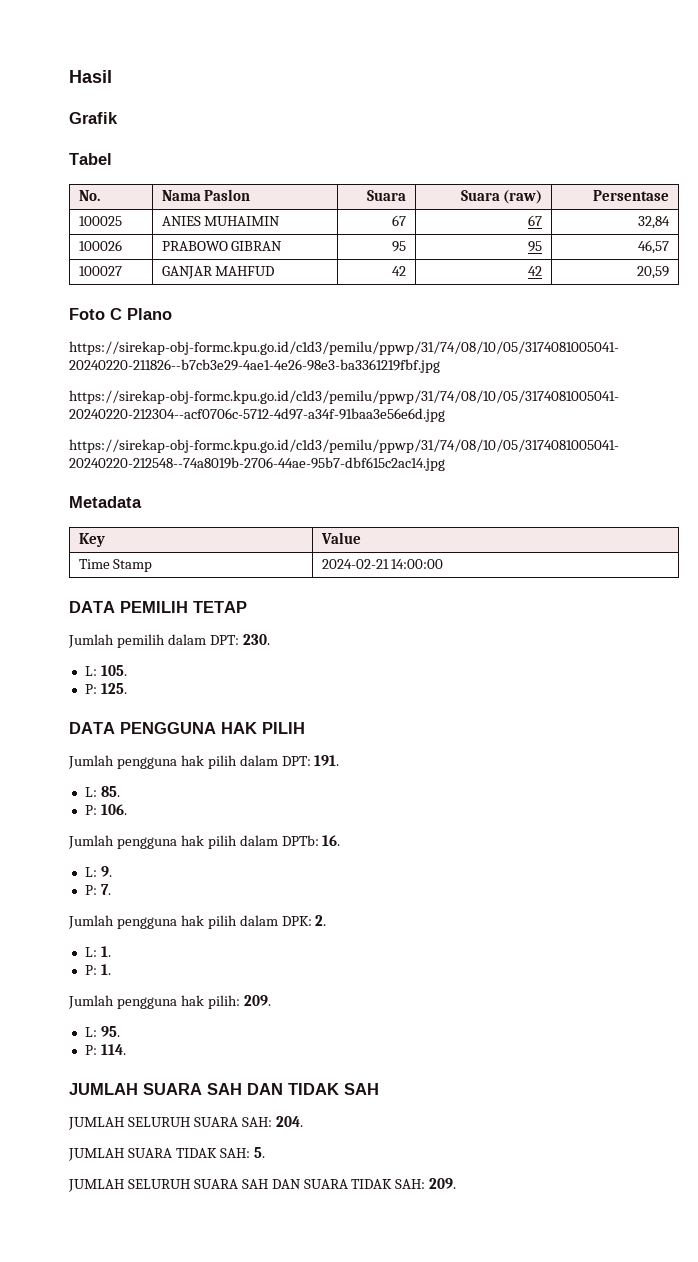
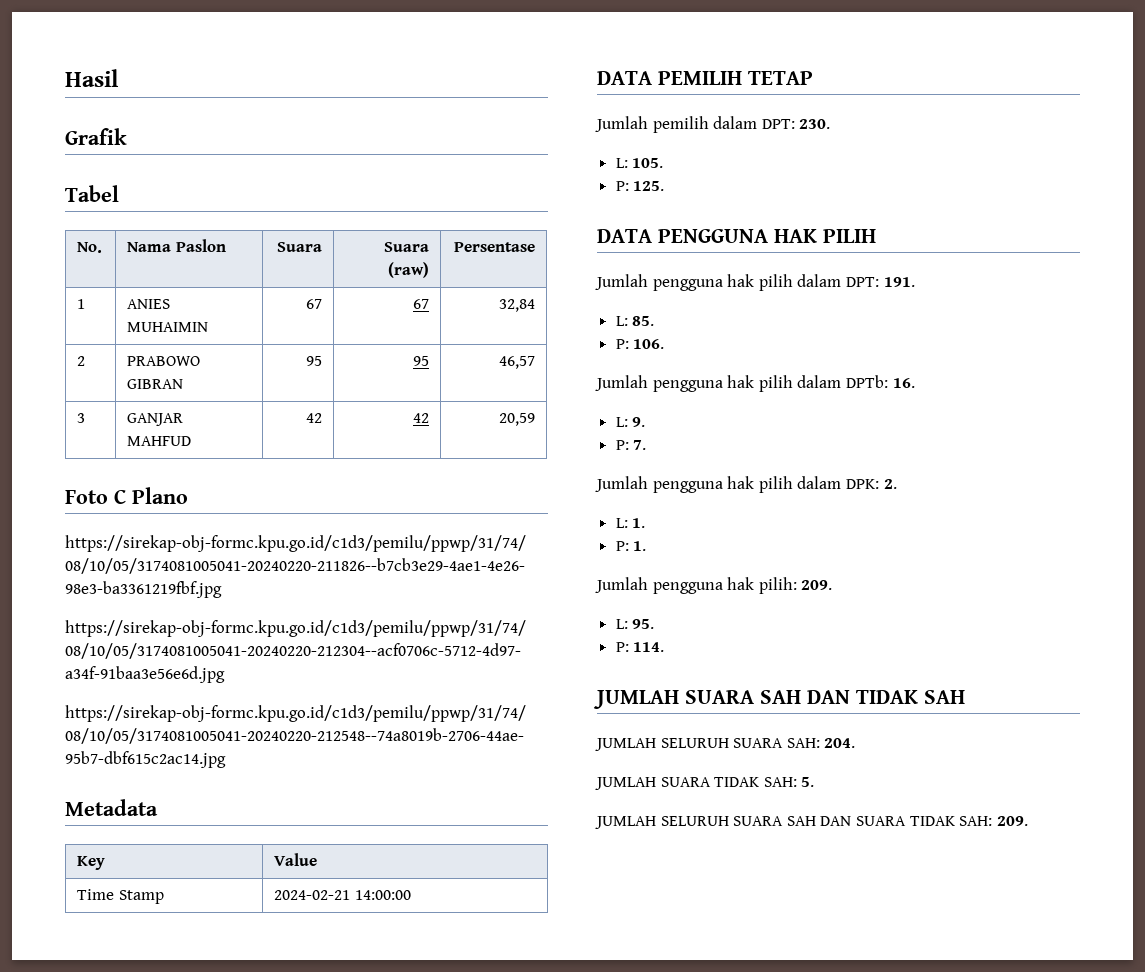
- 100025 | ANIES MUHAIMIN | 67 | 67 | 32,84
+ 1 | ANIES MUHAIMIN | 67 | 67 | 32,84
- 100026 | PRABOWO GIBRAN | 95 | 95 | 46,57
+ 2 | PRABOWO GIBRAN | 95 | 95 | 46,57
- 100027 | GANJAR MAHFUD | 42 | 42 | 20,59
+ 3 | GANJAR MAHFUD | 42 | 42 | 20,59

